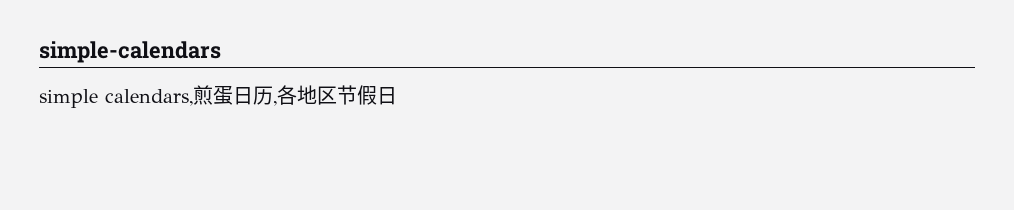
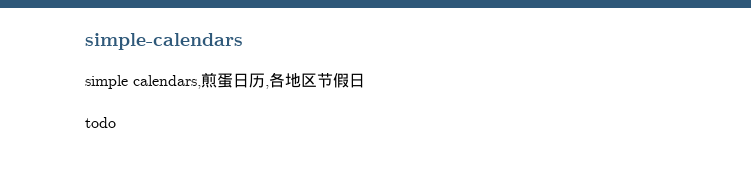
+ todo

